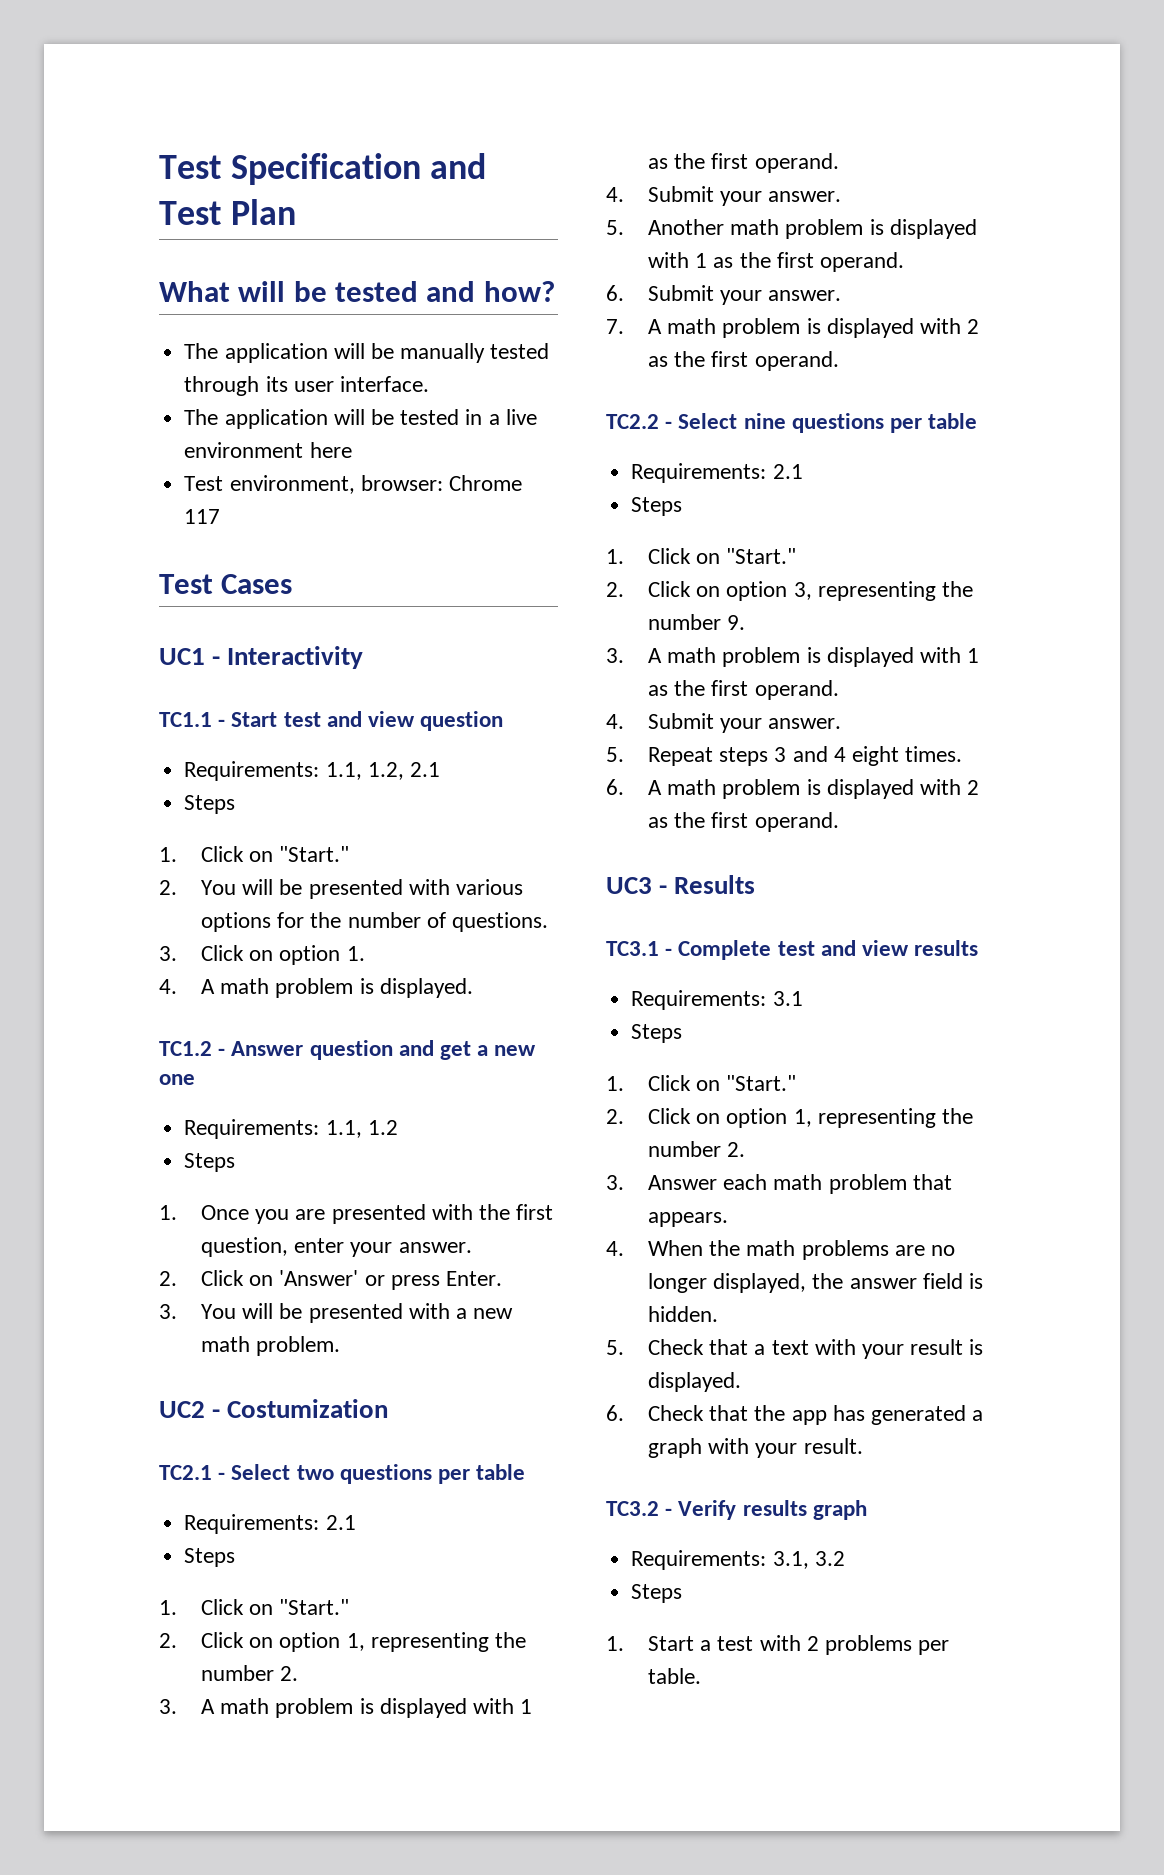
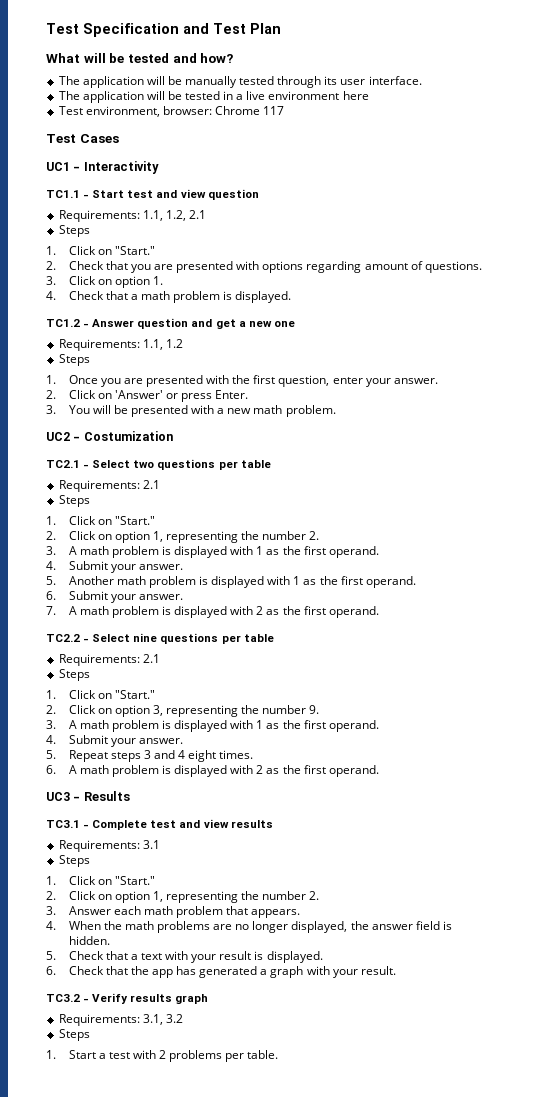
- 2. You will be presented with various options for the number of questions.
+ 2. Check that you are presented with options regarding amount of questions.
- 4. A math problem is displayed.
+ 4. Check that a math problem is displayed.

